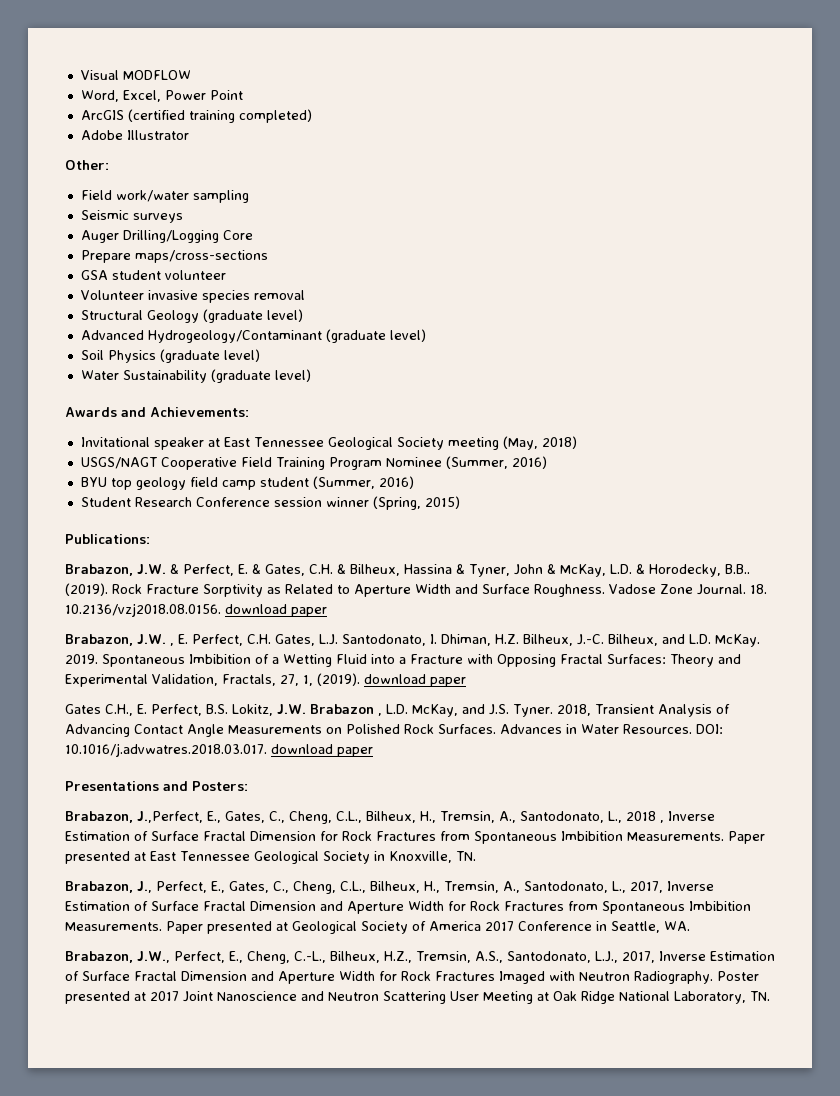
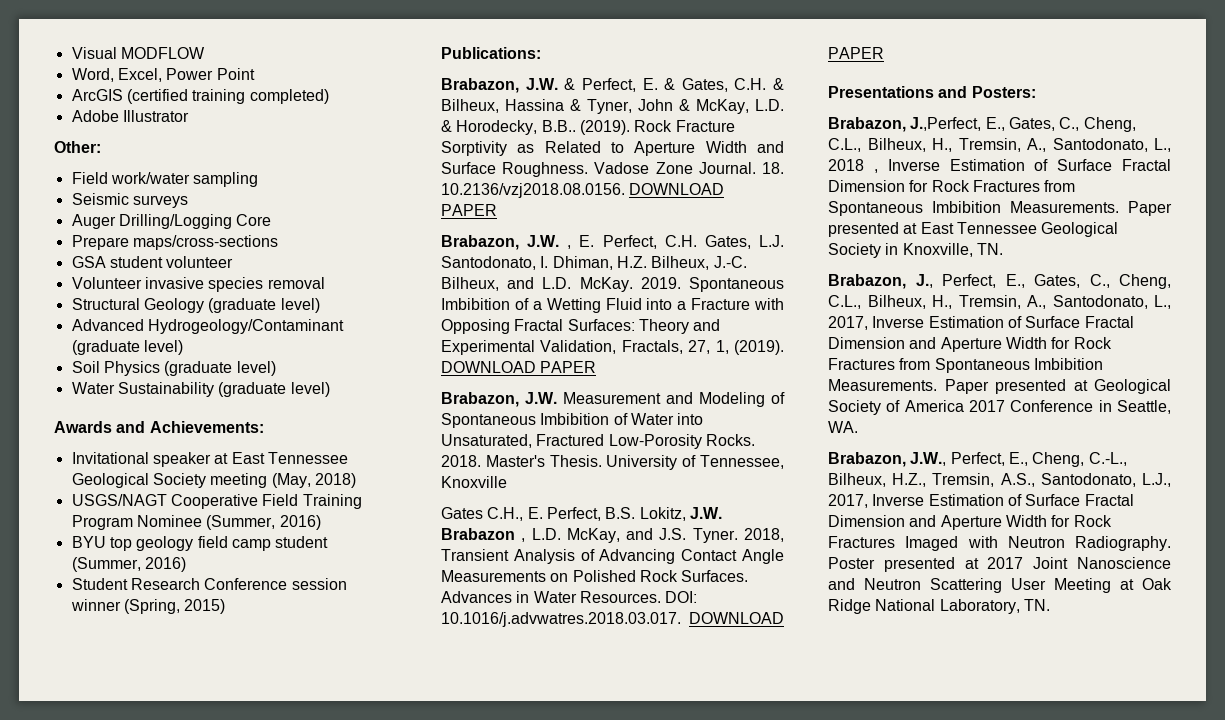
- 18. 10.2136/vzj2018.08.0156. download paper
+ 18. 10.2136/vzj2018.08.0156. DOWNLOAD PAPER
- Spontaneous Imbibition of a Wetting Fluid into a Fracture with Opposing Fractal Surfaces: Theory and Experimental Validation, Fractals, 27, 1, (2019). download paper
+ Spontaneous Imbibition of a Wetting Fluid into a Fracture with Opposing Fractal Surfaces: Theory and Experimental Validation, Fractals, 27, 1, (2019). DOWNLOAD PAPER
+ Brabazon, J.W. Measurement and Modeling of Spontaneous Imbibition of Water into Unsaturated, Fractured Low-Porosity Rocks. 2018. Master's Thesis. University of Tennessee, Knoxville
- DOI: 10.1016/j.advwatres.2018.03.017. download paper
+ DOI: 10.1016/j.advwatres.2018.03.017. DOWNLOAD PAPER

